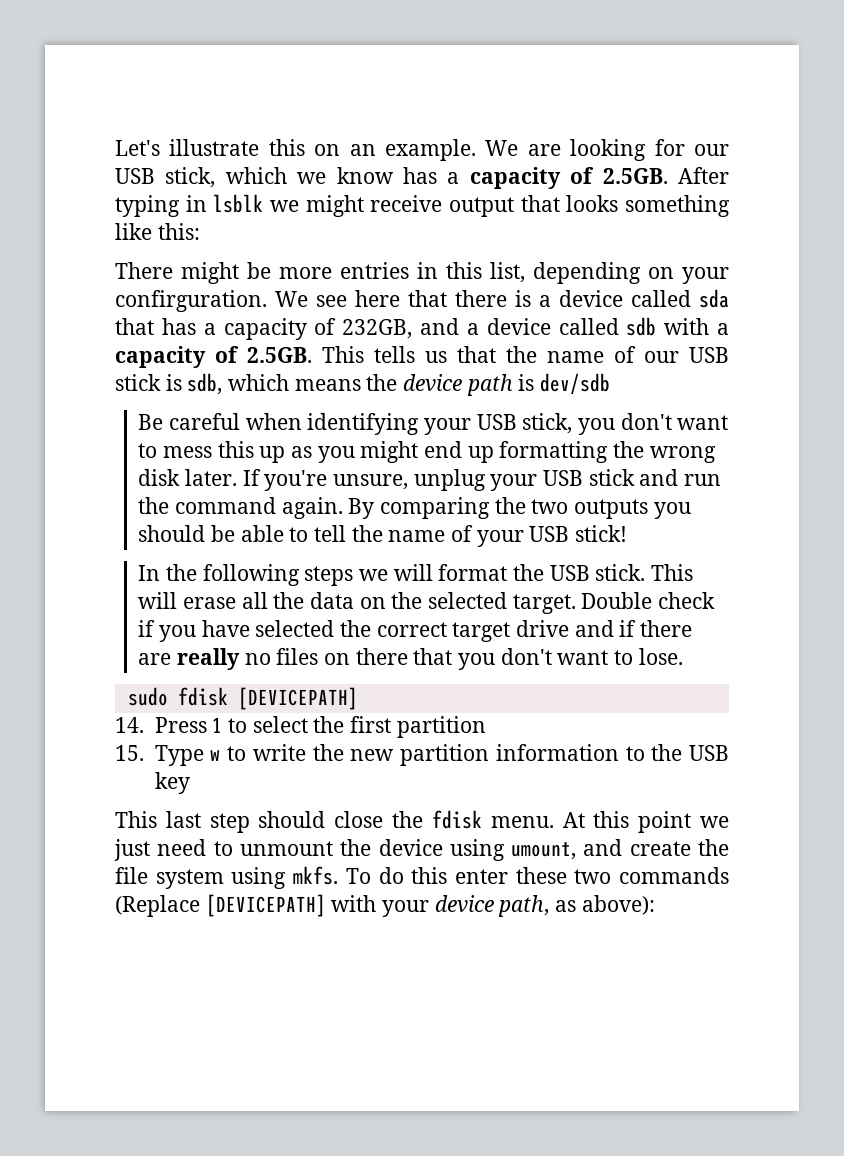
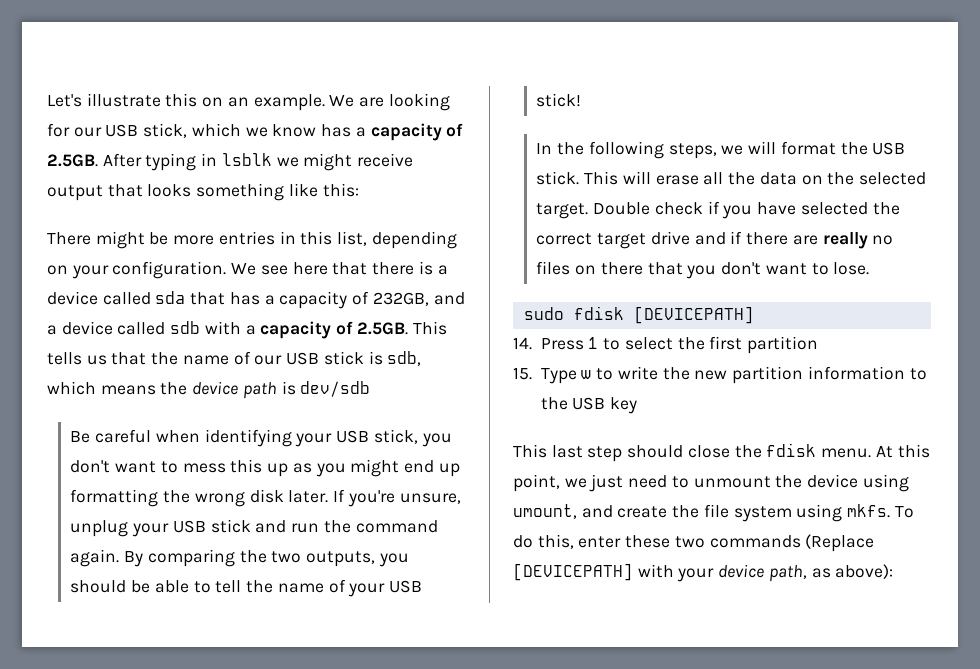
- There might be more entries in this list, depending on your confirguration.
+ There might be more entries in this list, depending on your configuration.
- By comparing the two outputs you should be able to tell the name of your USB stick!
+ By comparing the two outputs, you should be able to tell the name of your USB stick!
- In the following steps we will format the USB stick.
+ In the following steps, we will format the USB stick.
- At this point we just need to unmount the device using umount, and create the file system using mkfs.
+ At this point, we just need to unmount the device using umount, and create the file system using mkfs.
- To do this enter these two commands (Replace [DEVICEPATH] with your device path, as above):
+ To do this, enter these two commands (Replace [DEVICEPATH] with your device path, as above):

